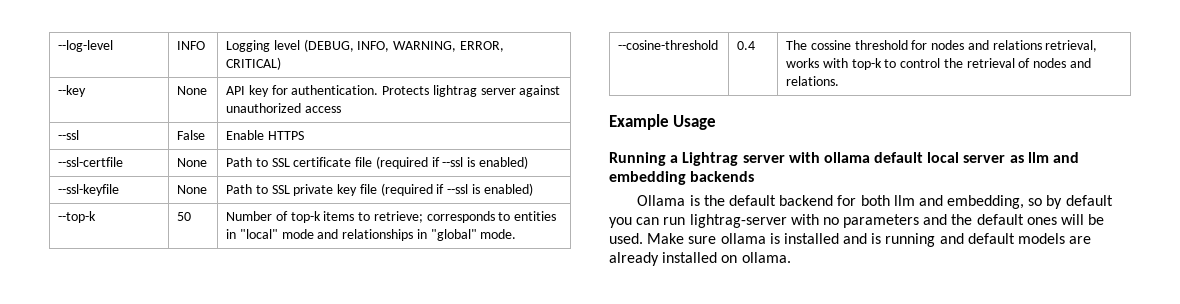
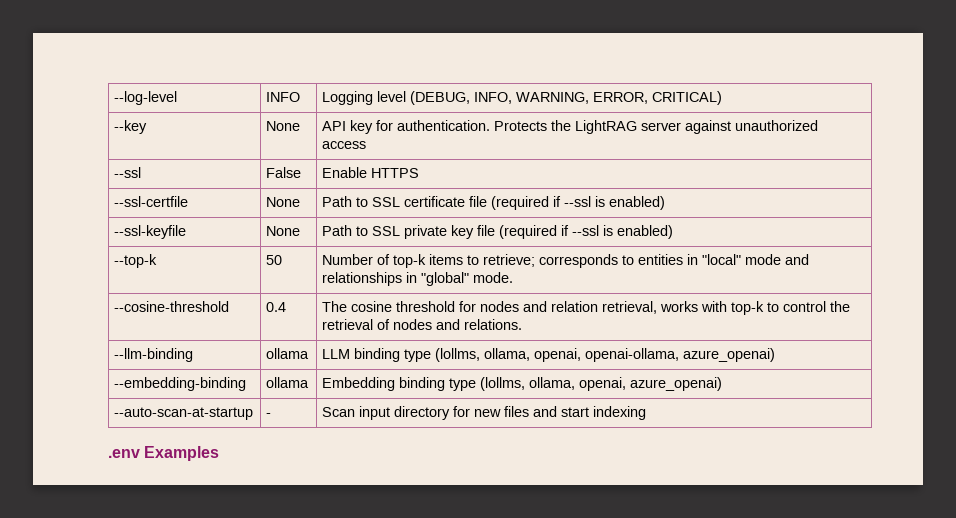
- --key | None | API key for authentication. Protects lightrag server against unauthorized access
+ --key | None | API key for authentication. Protects the LightRAG server against unauthorized access
- --cosine-threshold | 0.4 | The cossine threshold for nodes and relations retrieval, works with top-k to control the retrieval of nodes and relations.
+ --cosine-threshold | 0.4 | The cosine threshold for nodes and relation retrieval, works with top-k to control the retrieval of nodes and relations.
- Example Usage
- Running a Lightrag server with ollama default local server as llm and embedding backends
- Ollama is the default backend for both llm and embedding, so by default you can run lightrag-server with no parameters and the default ones will be used. Make sure ollama is installed and is running and default models are already installed on ollama.
+ --llm-binding | ollama | LLM binding type (lollms, ollama, openai, openai-ollama, azure_openai)
+ --embedding-binding | ollama | Embedding binding type (lollms, ollama, openai, azure_openai)
+ --auto-scan-at-startup | - | Scan input directory for new files and start indexing
+ .env Examples

